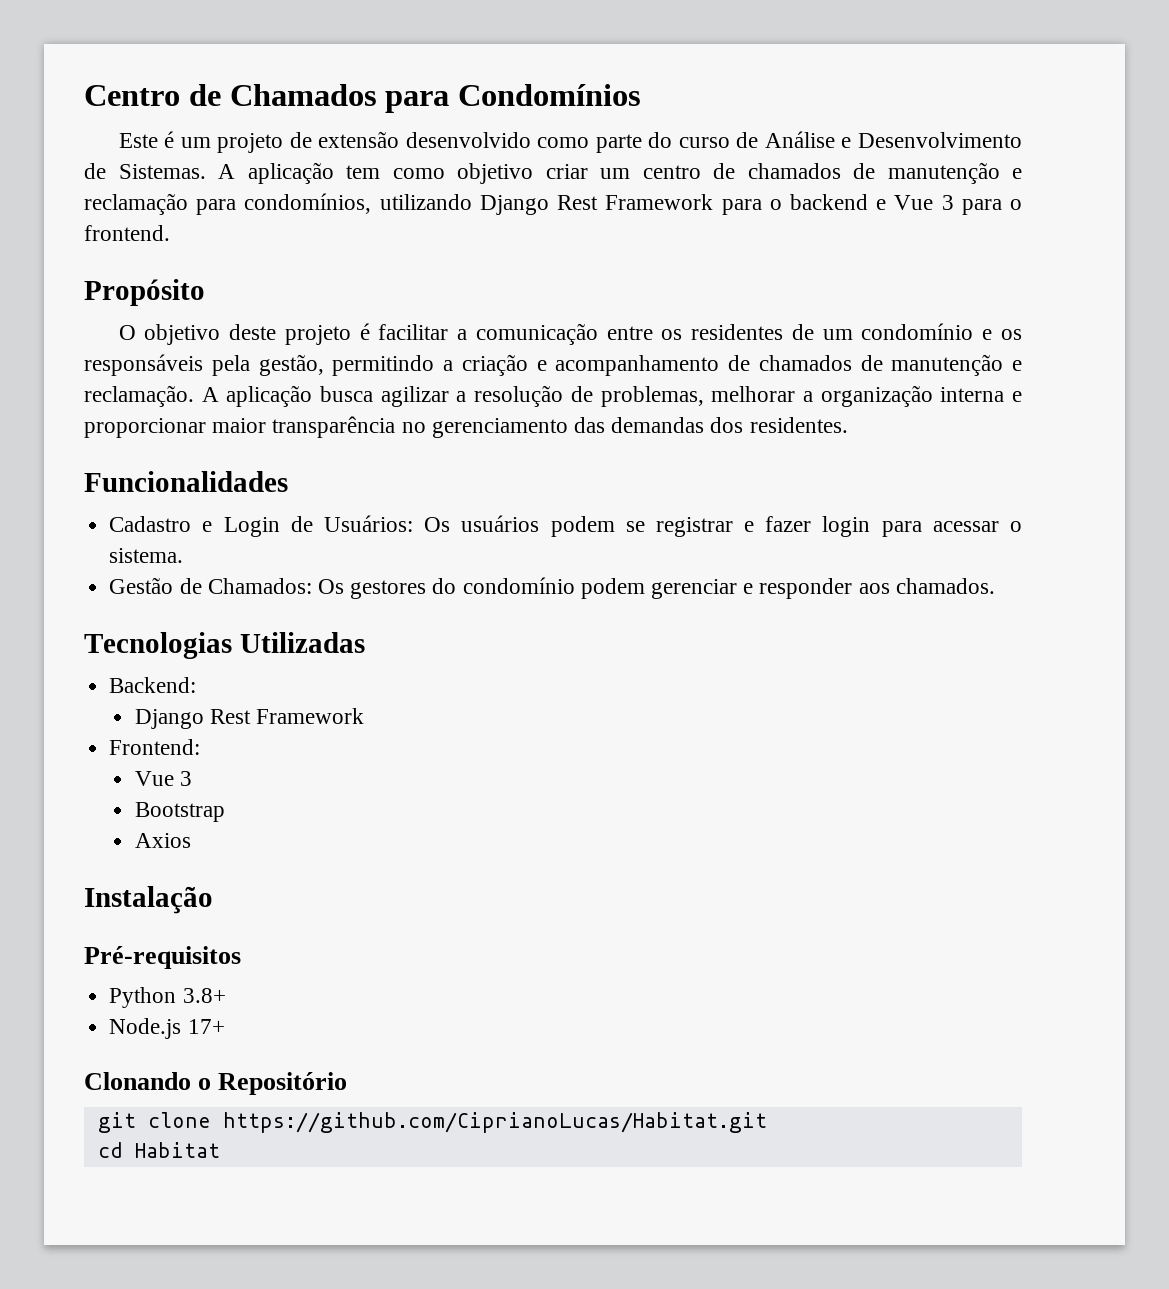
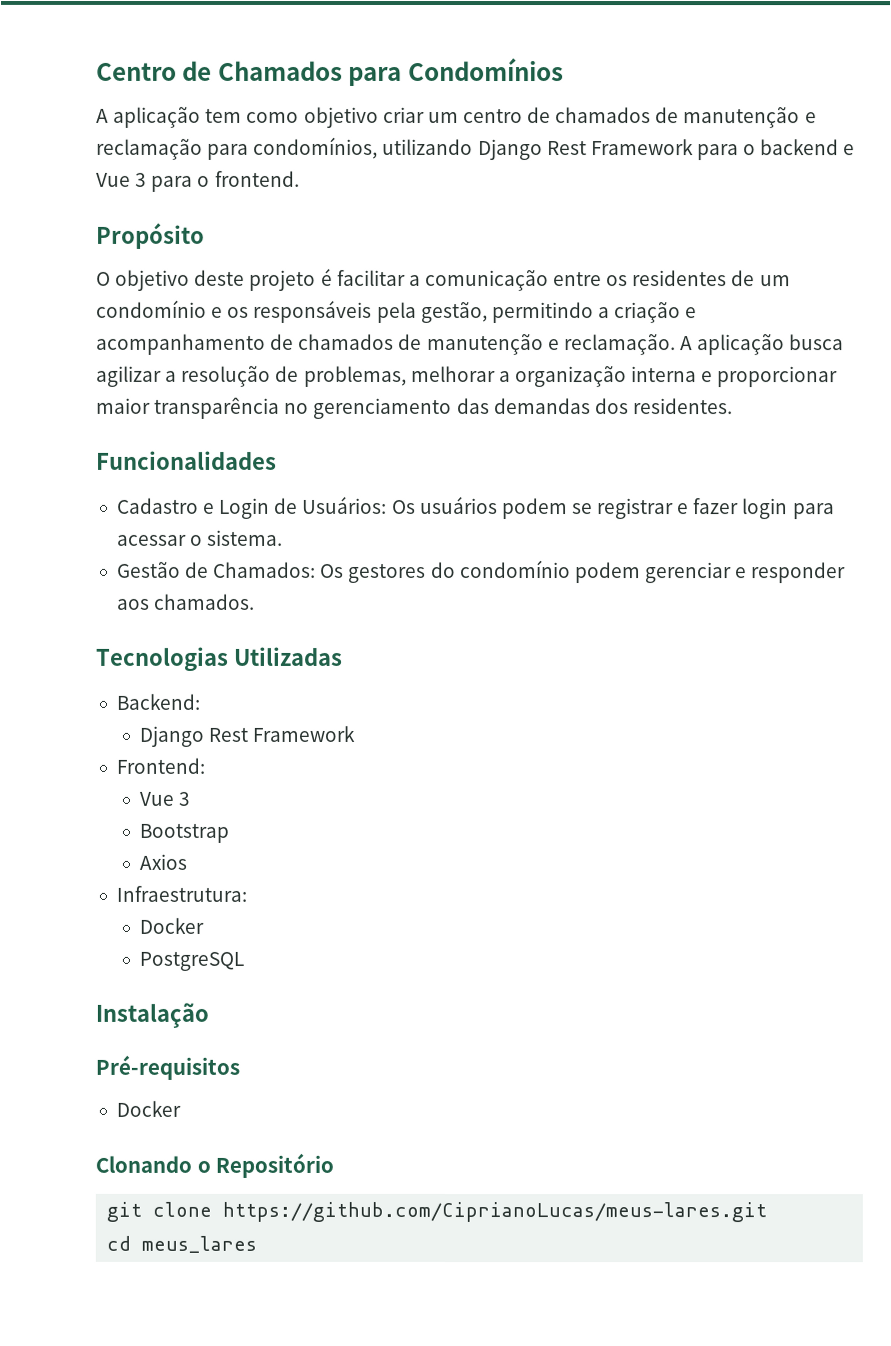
- Este é um projeto de extensão desenvolvido como parte do curso de Análise e Desenvolvimento de Sistemas.
+ Infraestrutura:
+ Docker
+ PostgreSQL
  Pré-requisitos
- Python 3.8+
- Node.js 17+
+ Docker
- git clone https://github.com/CiprianoLucas/Habitat.git
+ git clone https://github.com/CiprianoLucas/meus-lares.git
- cd Habitat
+ cd meus_lares

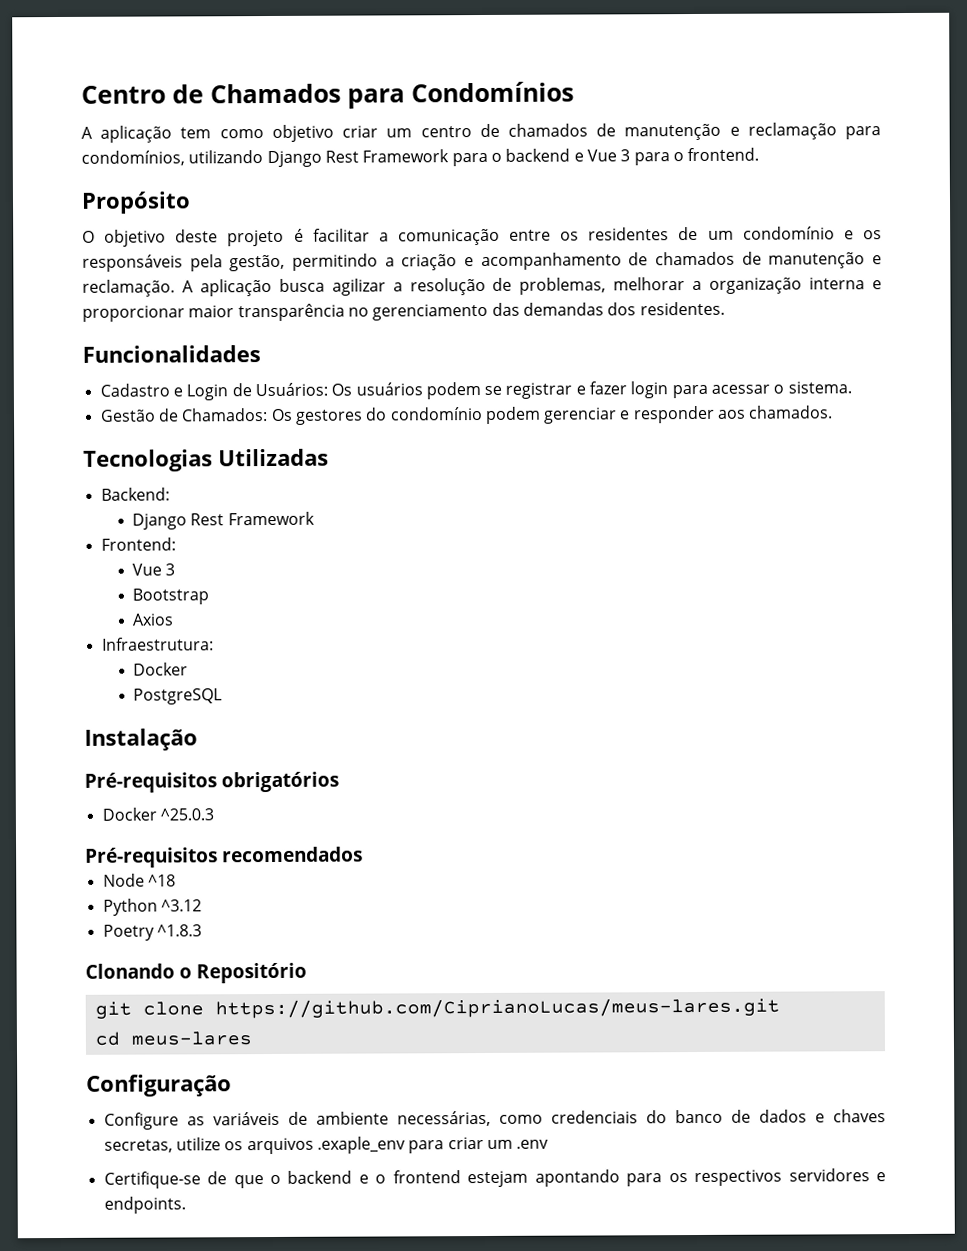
- Pré-requisitos
- Docker
+ Pré-requisitos obrigatórios
+ Docker ^25.0.3
+ Pré-requisitos recomendados
+ Node ^18
+ Python ^3.12
+ Poetry ^1.8.3
- cd meus_lares
+ cd meus-lares
+ Configuração
+ Configure as variáveis de ambiente necessárias, como credenciais do banco de dados e chaves secretas, utilize os arquivos .exaple_env para criar um .env
+ Certifique-se de que o backend e o frontend estejam apontando para os respectivos servidores e endpoints.

